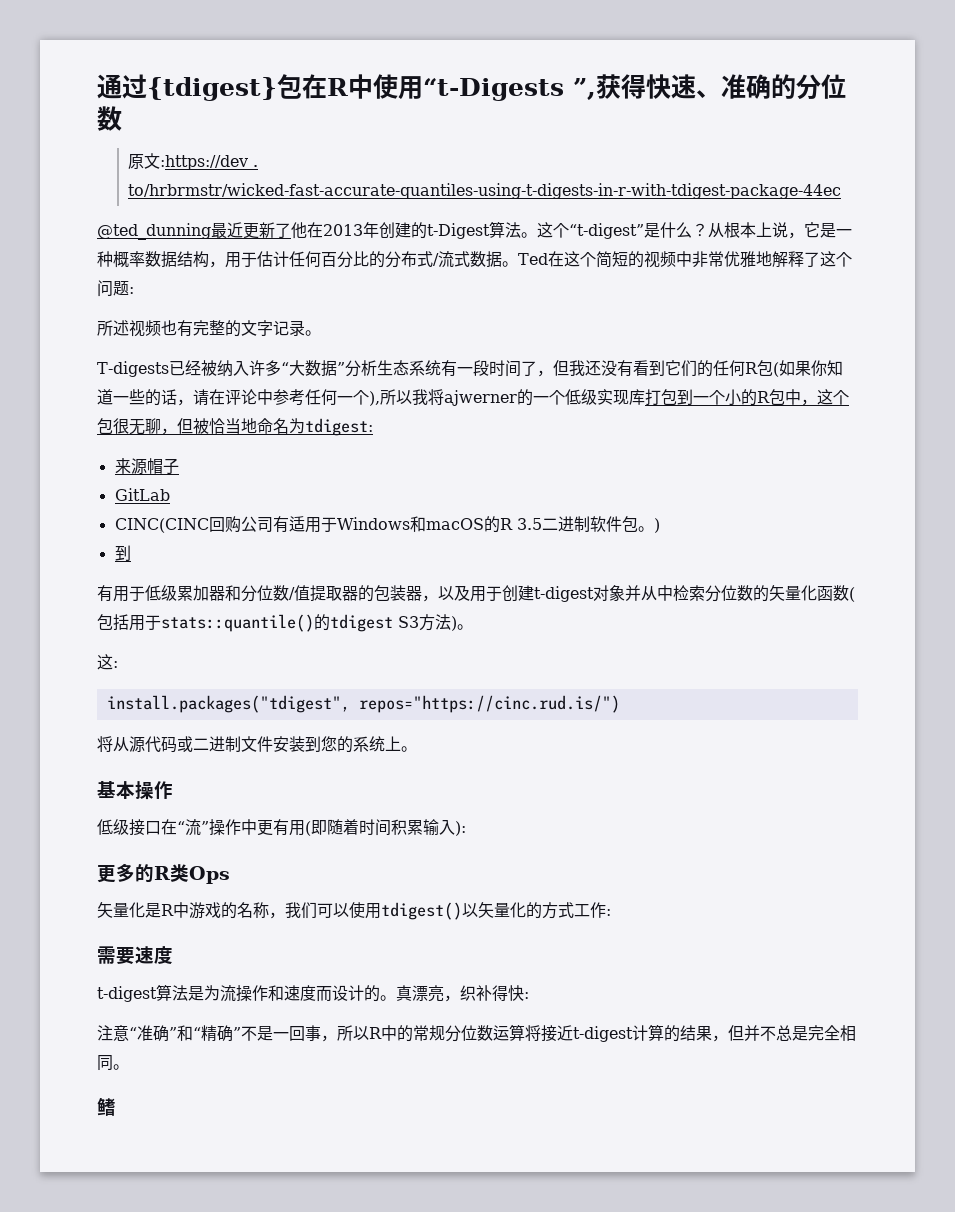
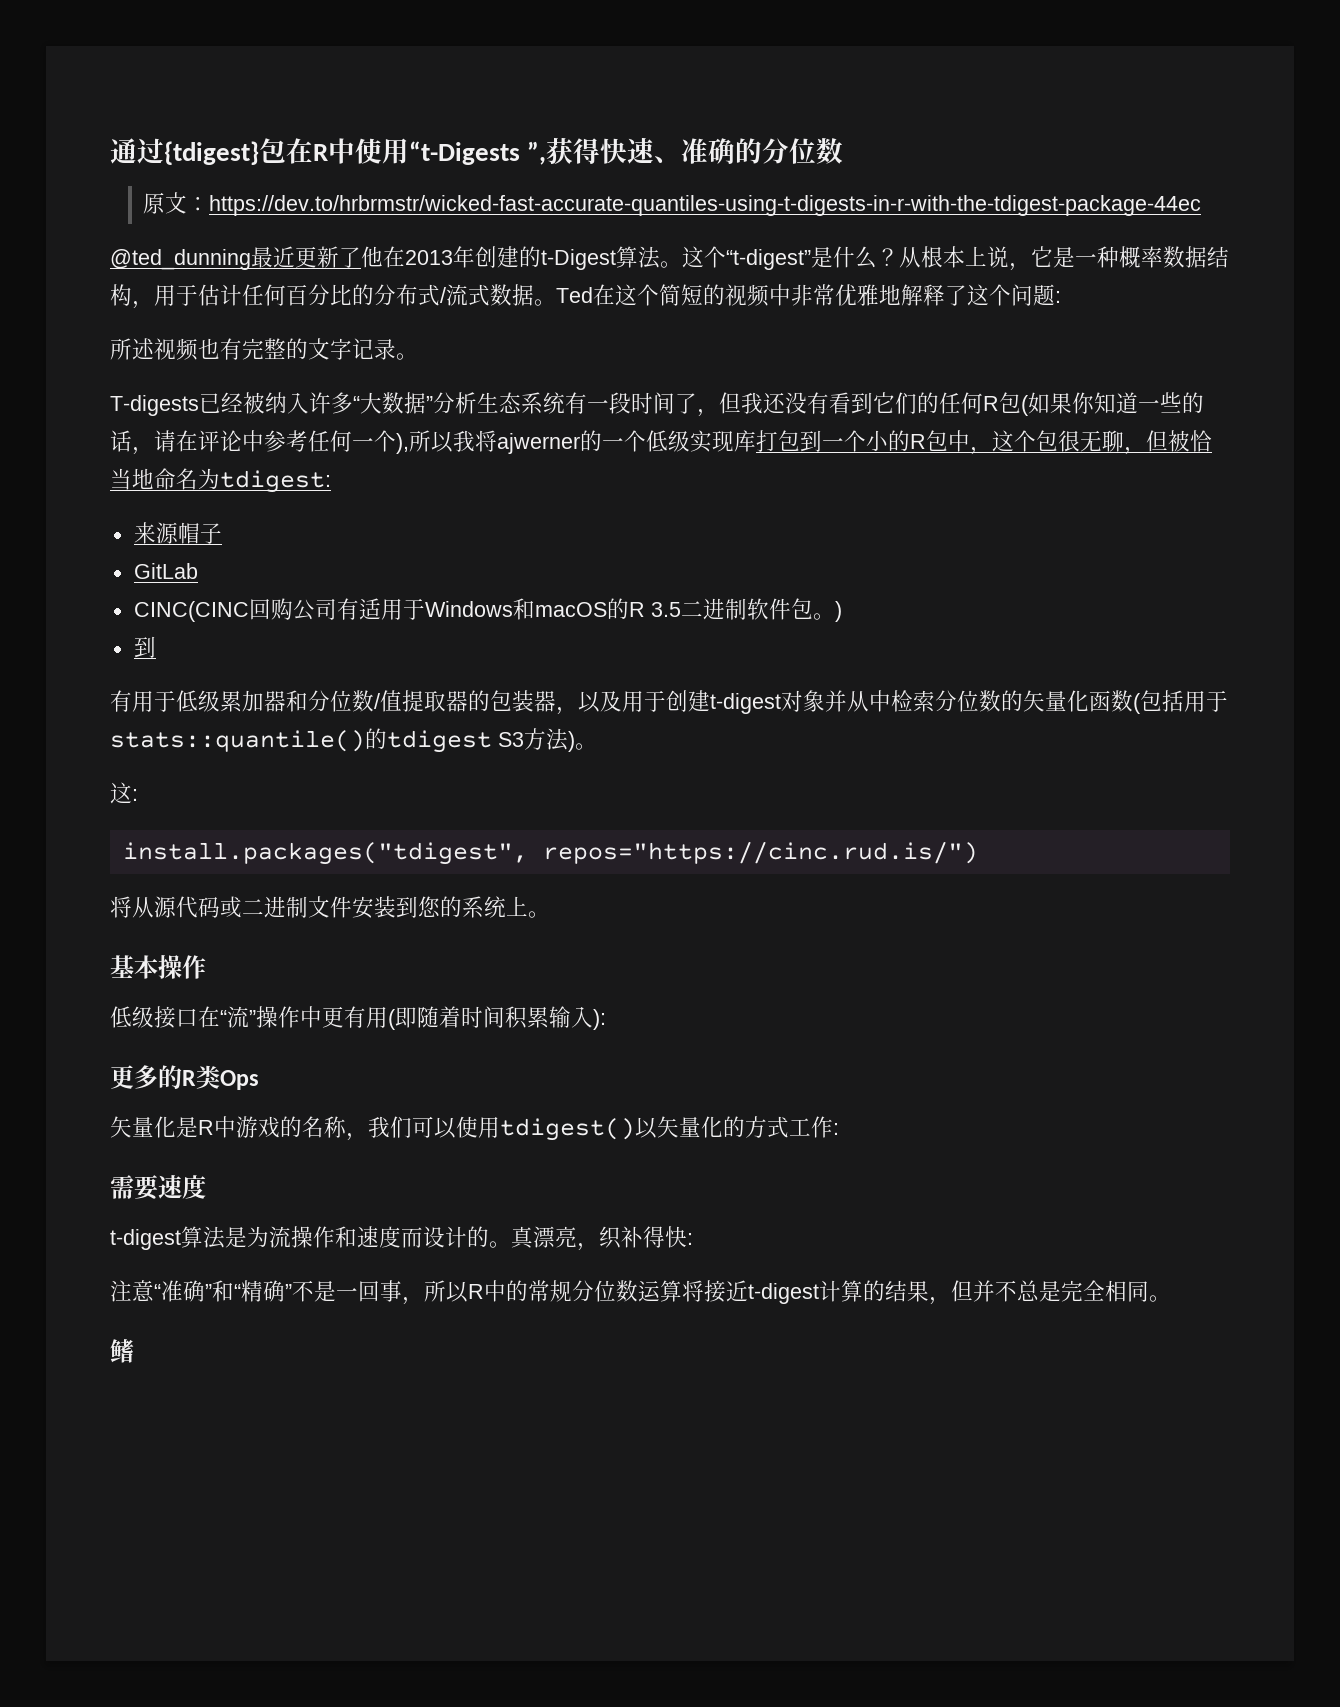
- 原文:https://dev . to/hrbrmstr/wicked-fast-accurate-quantiles-using-t-digests-in-r-with-tdigest-package-44ec
+ 原文：https://dev.to/hrbrmstr/wicked-fast-accurate-quantiles-using-t-digests-in-r-with-the-tdigest-package-44ec

